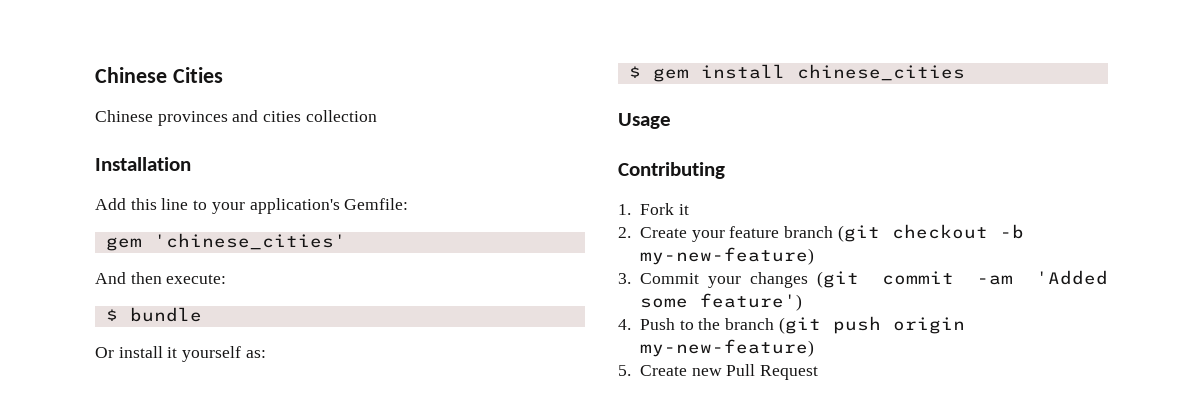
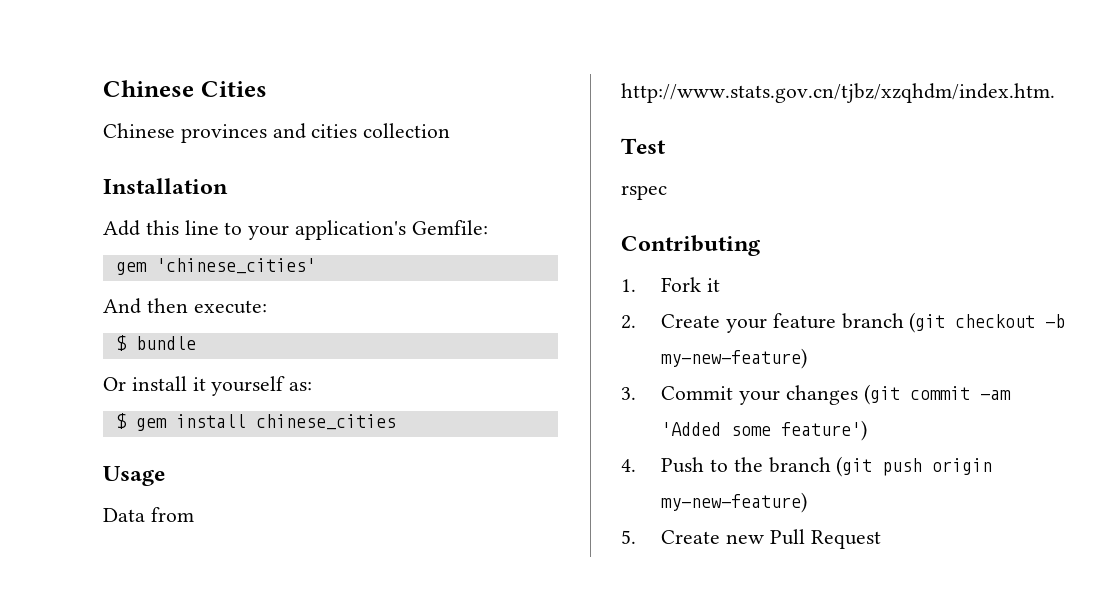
+ Data from http://www.stats.gov.cn/tjbz/xzqhdm/index.htm.
+ Test
+ rspec

